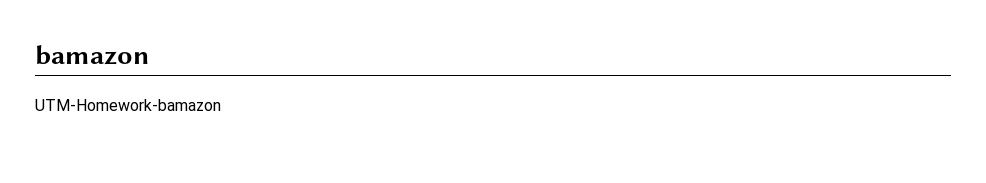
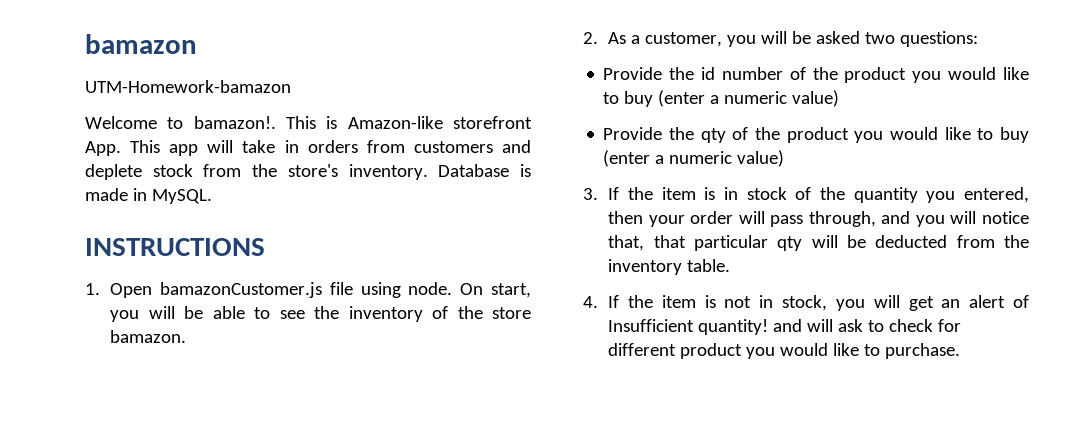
+ Welcome to bamazon!. This is Amazon-like storefront App. This app will take in orders from customers and deplete stock from the store's inventory. Database is made in MySQL.
+ INSTRUCTIONS
+ 1. Open bamazonCustomer.js file using node. On start, you will be able to see the inventory of the store bamazon.
+ 2. As a customer, you will be asked two questions:
+ Provide the id number of the product you would like to buy (enter a numeric value)
+ Provide the qty of the product you would like to buy (enter a numeric value)
+ 3. If the item is in stock of the quantity you entered, then your order will pass through, and you will notice that, that particular qty will be deducted from the inventory table.
+ 4. If the item is not in stock, you will get an alert of Insufficient quantity! and will ask to check for different product you would like to purchase.

